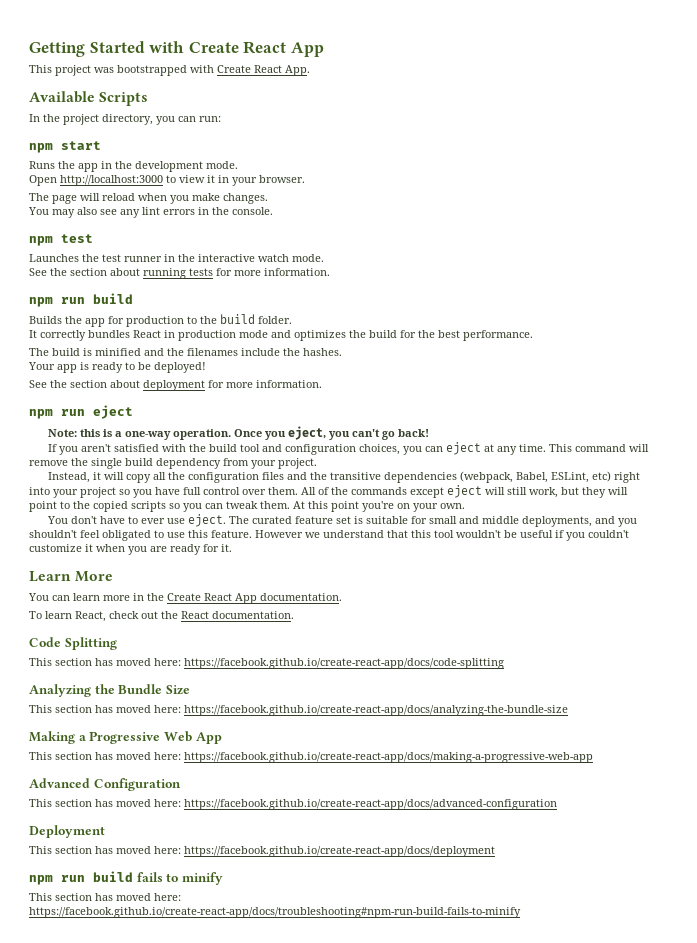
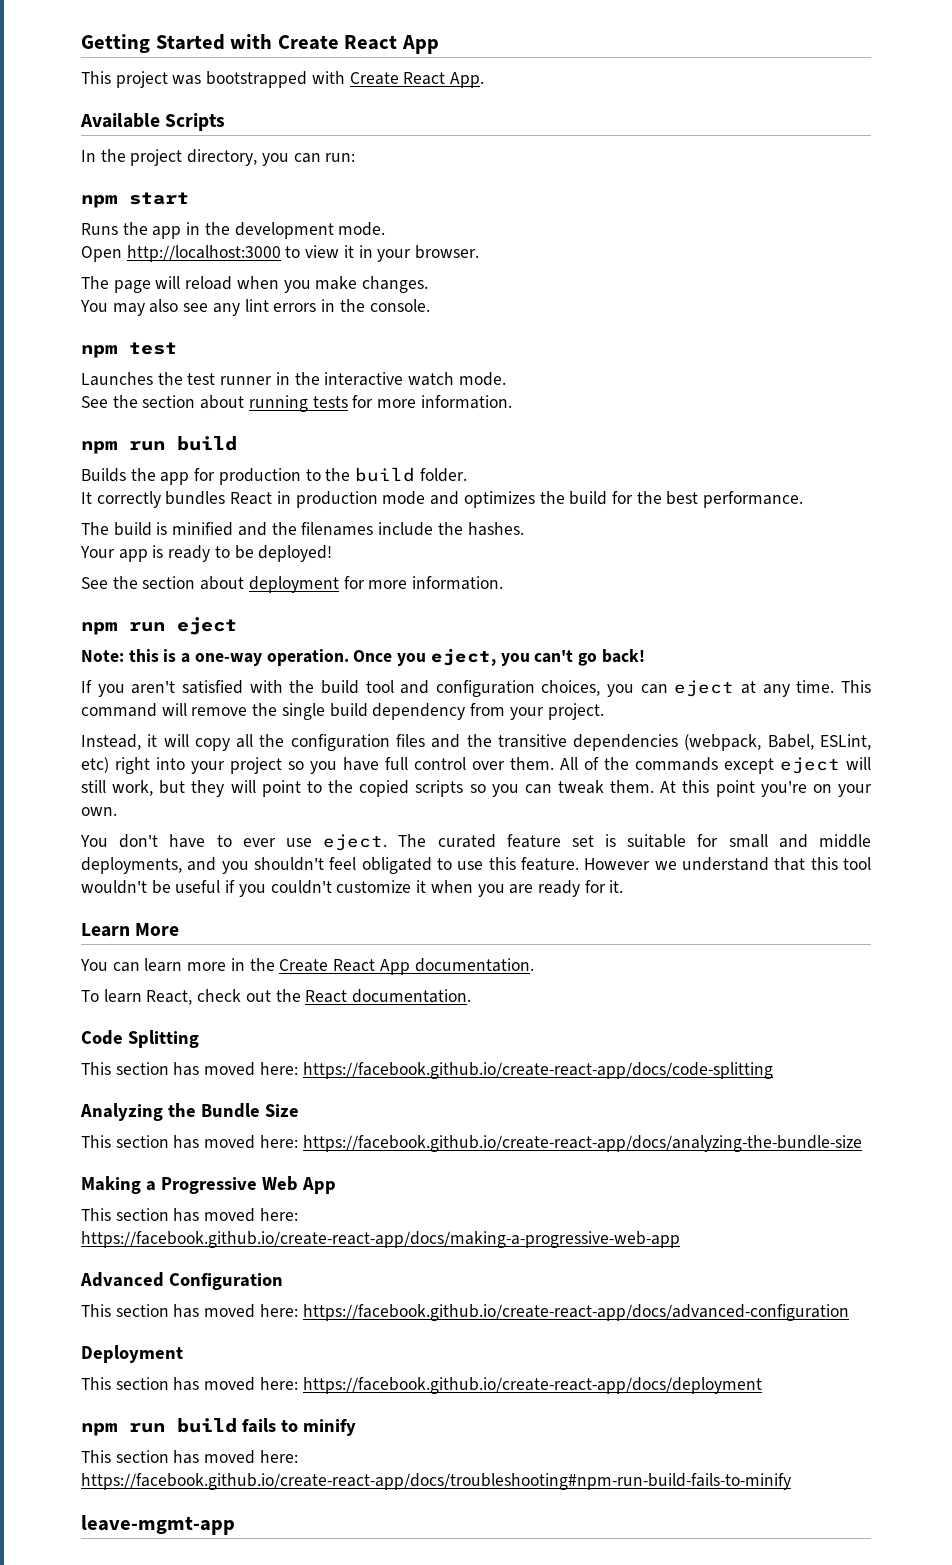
+ leave-mgmt-app

